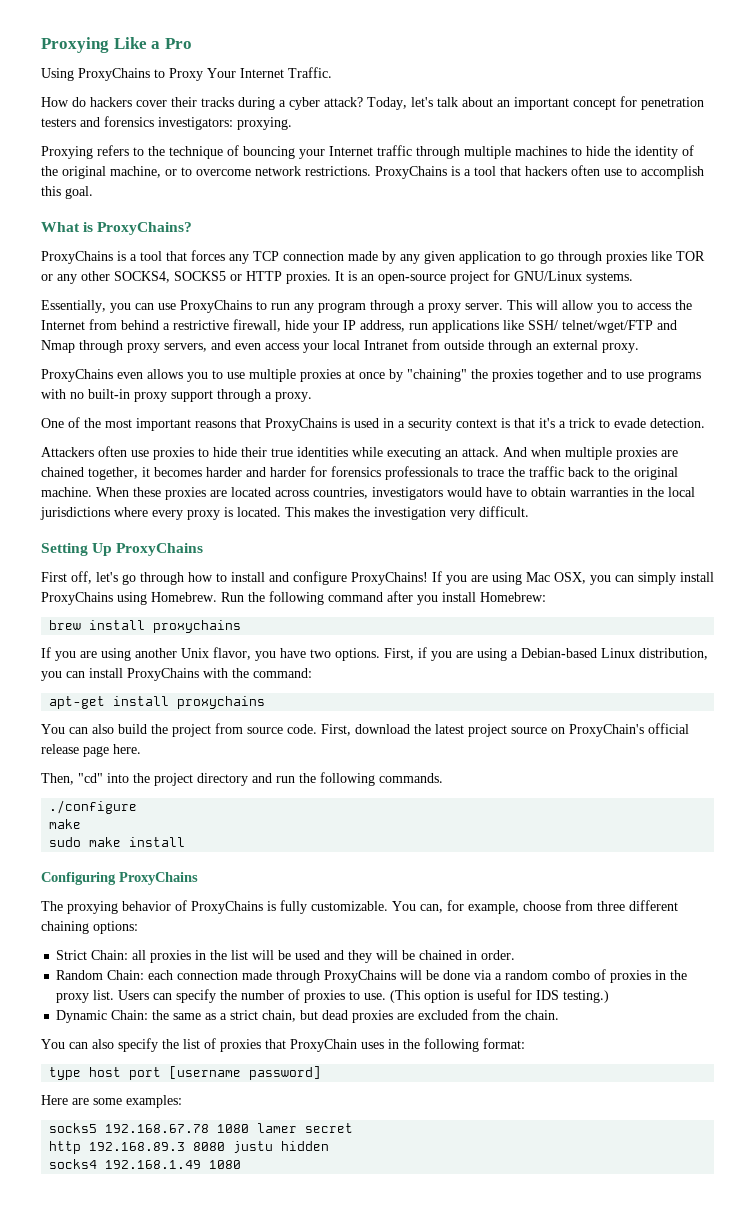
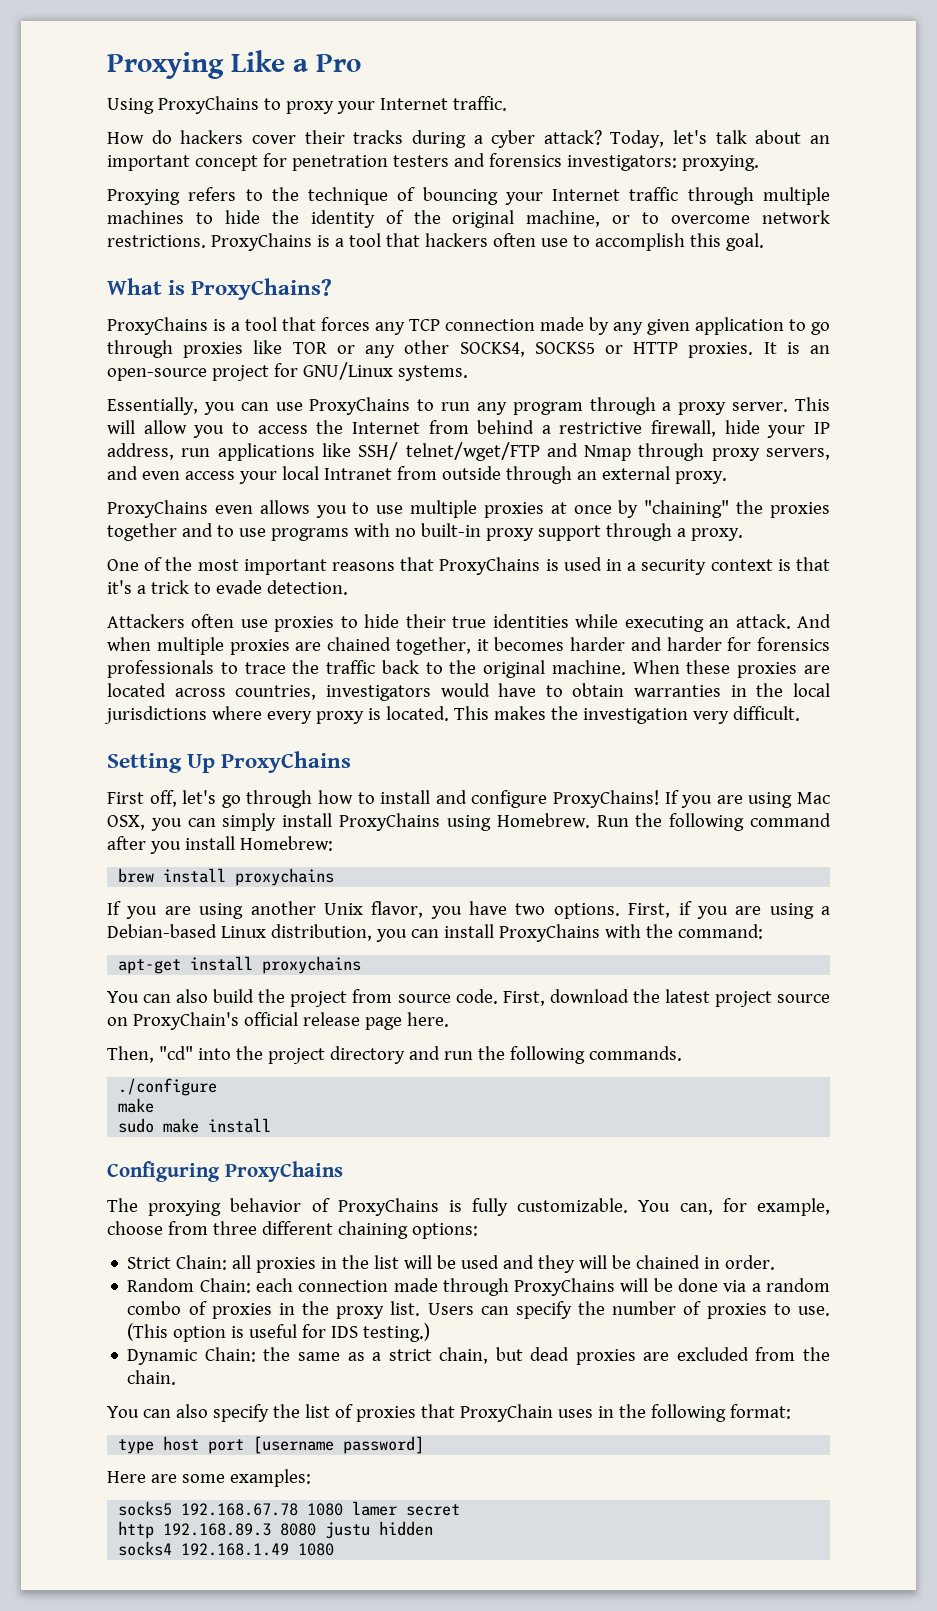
- Using ProxyChains to Proxy Your Internet Traffic.
+ Using ProxyChains to proxy your Internet traffic.

